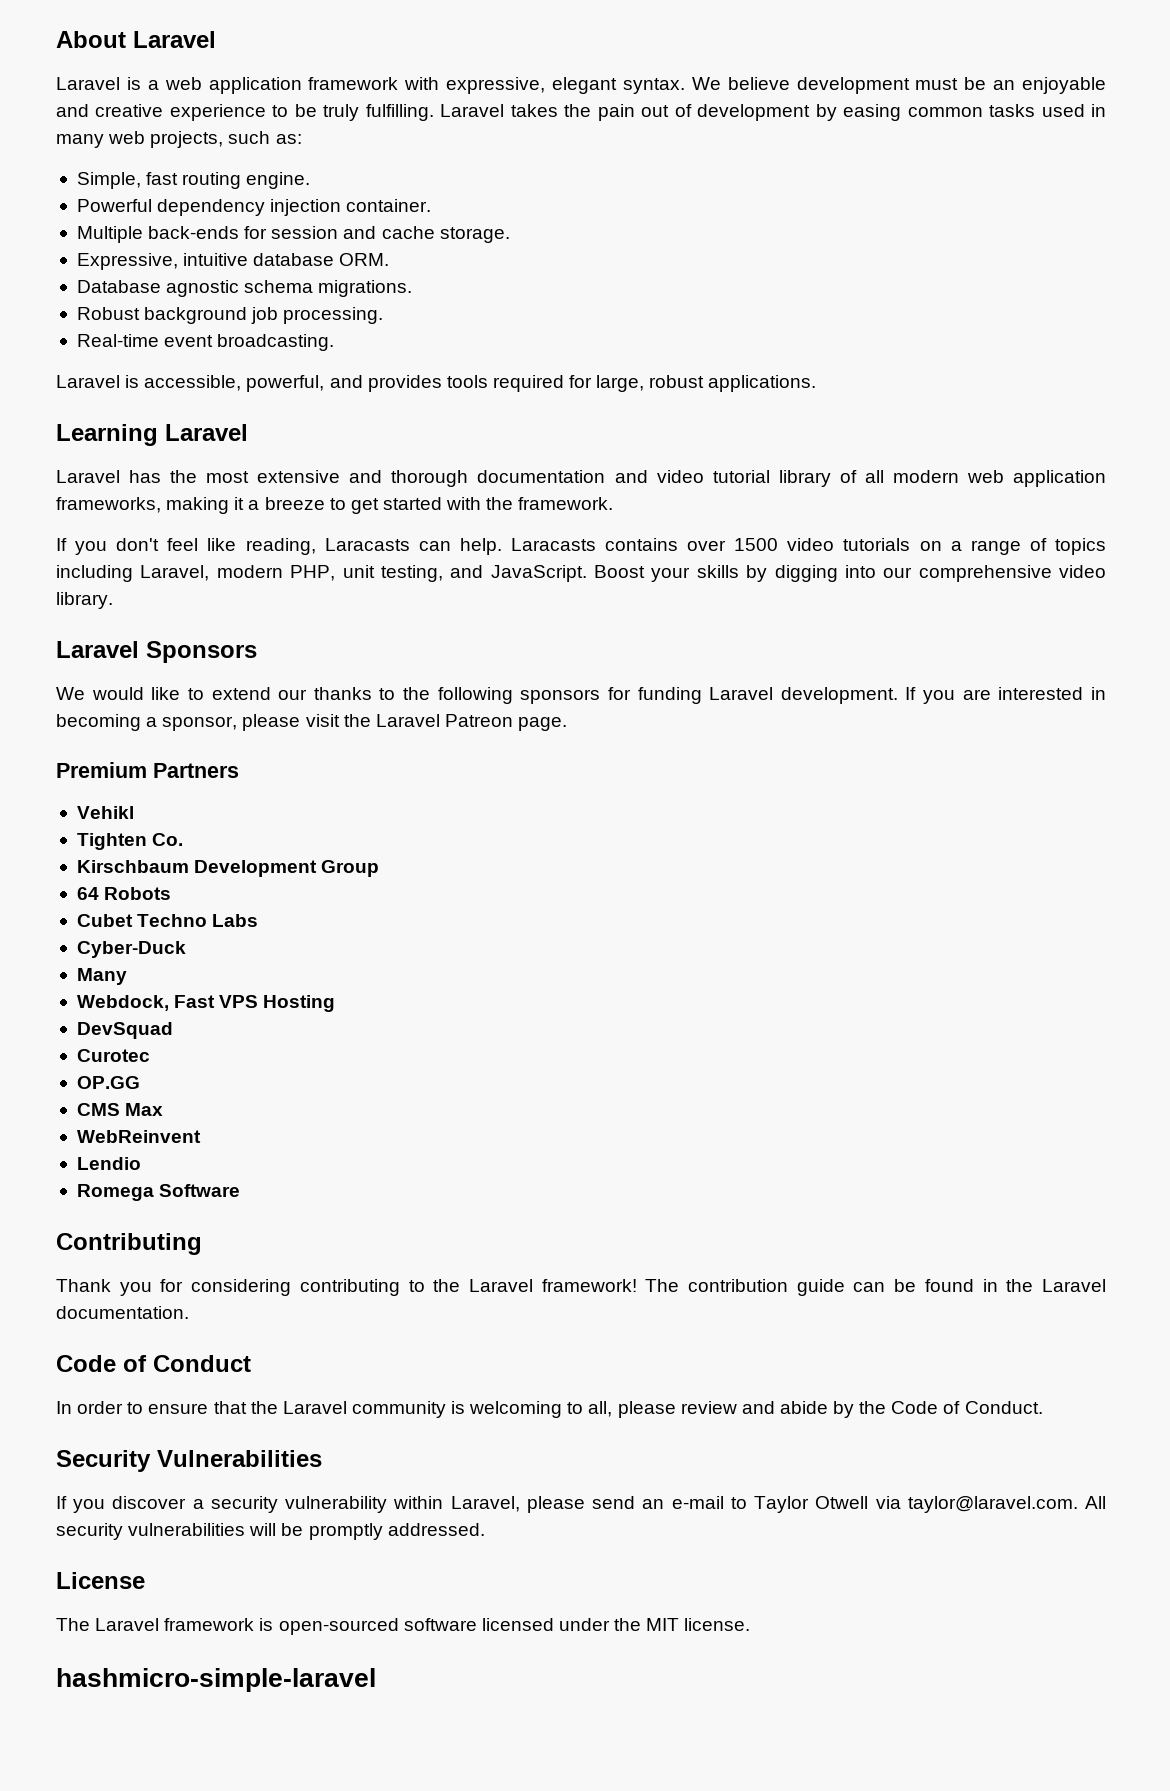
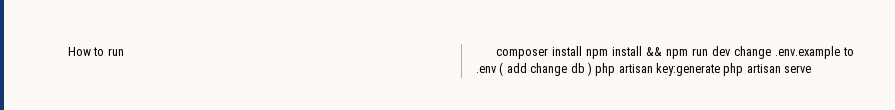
- About Laravel
- Laravel is a web application framework with expressive, elegant syntax. We believe development must be an enjoyable and creative experience to be truly fulfilling. Laravel takes the pain out of development by easing common tasks used in many web projects, such as:
- Simple, fast routing engine.
- Powerful dependency injection container.
- Multiple back-ends for session and cache storage.
- Expressive, intuitive database ORM.
- Database agnostic schema migrations.
- Robust background job processing.
- Real-time event broadcasting.
- Laravel is accessible, powerful, and provides tools required for large, robust applications.
- Learning Laravel
- Laravel has the most extensive and thorough documentation and video tutorial library of all modern web application frameworks, making it a breeze to get started with the framework.
- If you don't feel like reading, Laracasts can help. Laracasts contains over 1500 video tutorials on a range of topics including Laravel, modern PHP, unit testing, and JavaScript. Boost your skills by digging into our comprehensive video library.
- Laravel Sponsors
- We would like to extend our thanks to the following sponsors for funding Laravel development. If you are interested in becoming a sponsor, please visit the Laravel Patreon page.
- Premium Partners
- Vehikl
- Tighten Co.
- Kirschbaum Development Group
- 64 Robots
- Cubet Techno Labs
- Cyber-Duck
- Many
- Webdock, Fast VPS Hosting
- DevSquad
- Curotec
- OP.GG
- CMS Max
- WebReinvent
- Lendio
- Romega Software
- Contributing
- Thank you for considering contributing to the Laravel framework! The contribution guide can be found in the Laravel documentation.
- Code of Conduct
- In order to ensure that the Laravel community is welcoming to all, please review and abide by the Code of Conduct.
- Security Vulnerabilities
- If you discover a security vulnerability within Laravel, please send an e-mail to Taylor Otwell via taylor@laravel.com. All security vulnerabilities will be promptly addressed.
- License
- The Laravel framework is open-sourced software licensed under the MIT license.
- hashmicro-simple-laravel
+ How to run
+ composer install npm install && npm run dev change .env.example to .env ( add change db ) php artisan key:generate php artisan serve

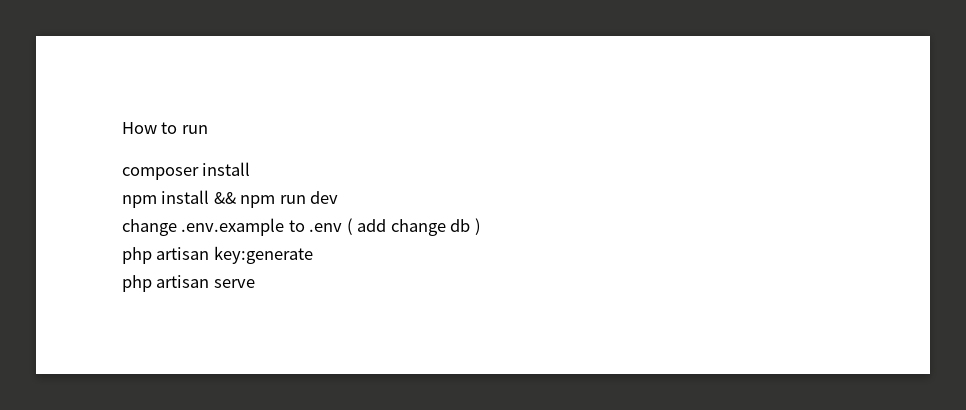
- composer install npm install && npm run dev change .env.example to .env ( add change db ) php artisan key:generate php artisan serve
+ composer install
+ npm install && npm run dev
+ change .env.example to .env ( add change db )
+ php artisan key:generate
+ php artisan serve

